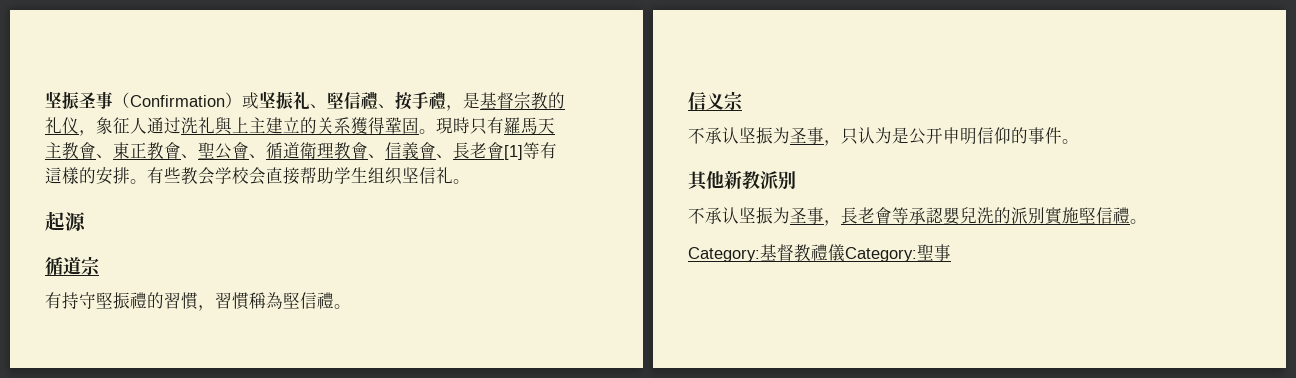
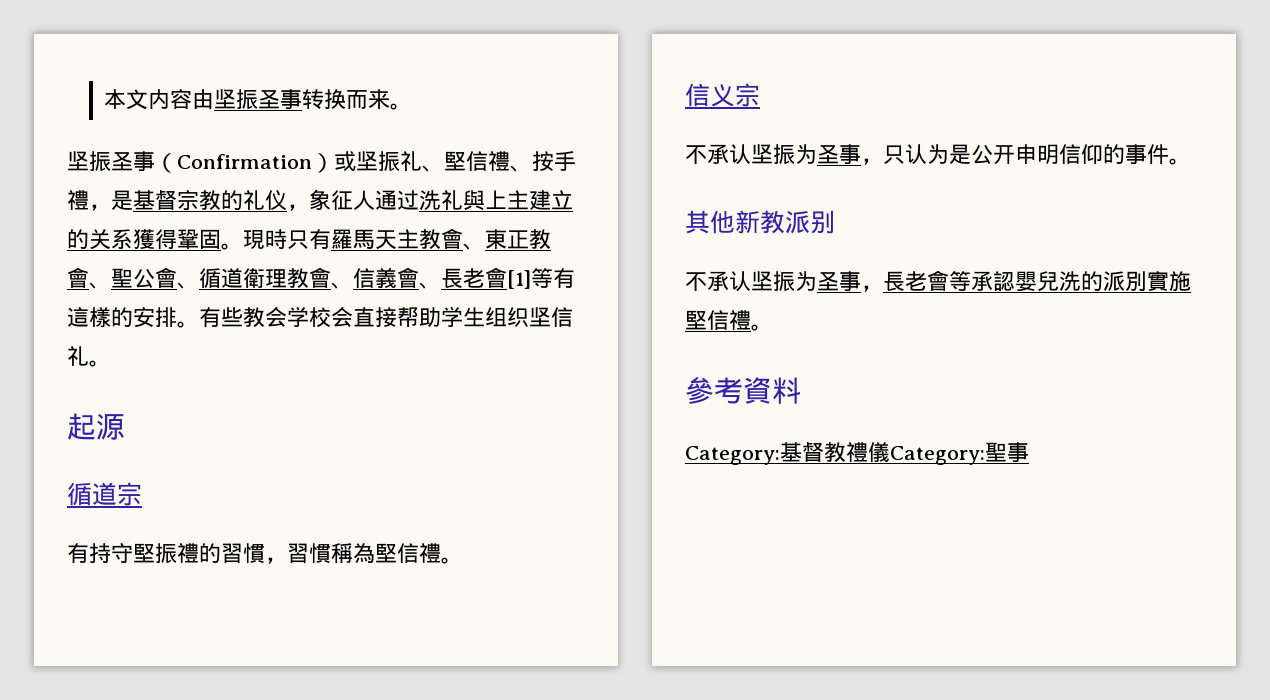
+ 本文内容由坚振圣事转换而来。
+ 參考資料

